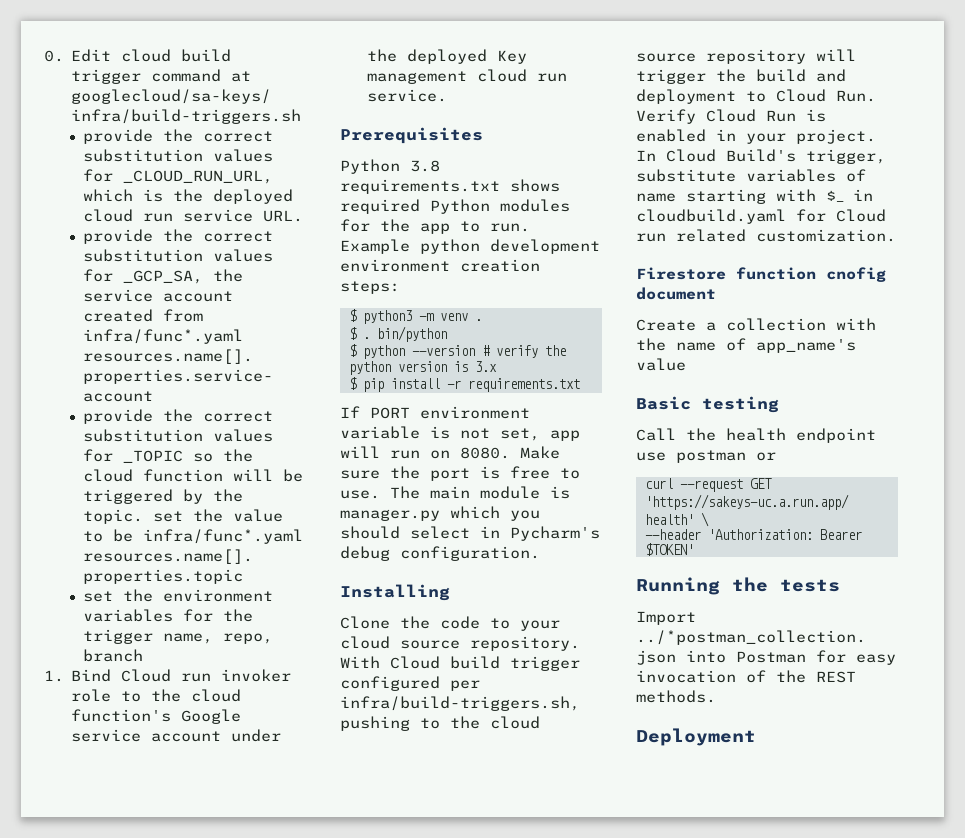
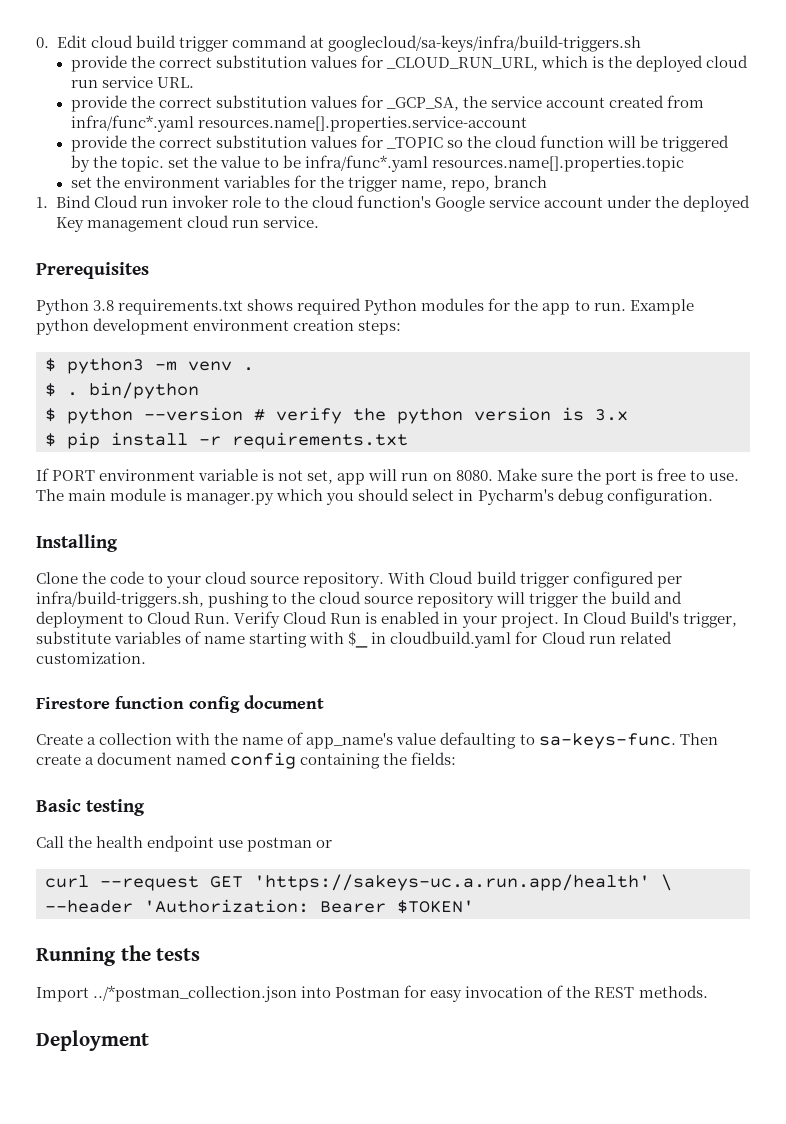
- Firestore function cnofig document
+ Firestore function config document
- Create a collection with the name of app_name's value
+ Create a collection with the name of app_name's value defaulting to sa-keys-func. Then create a document named config containing the fields:

